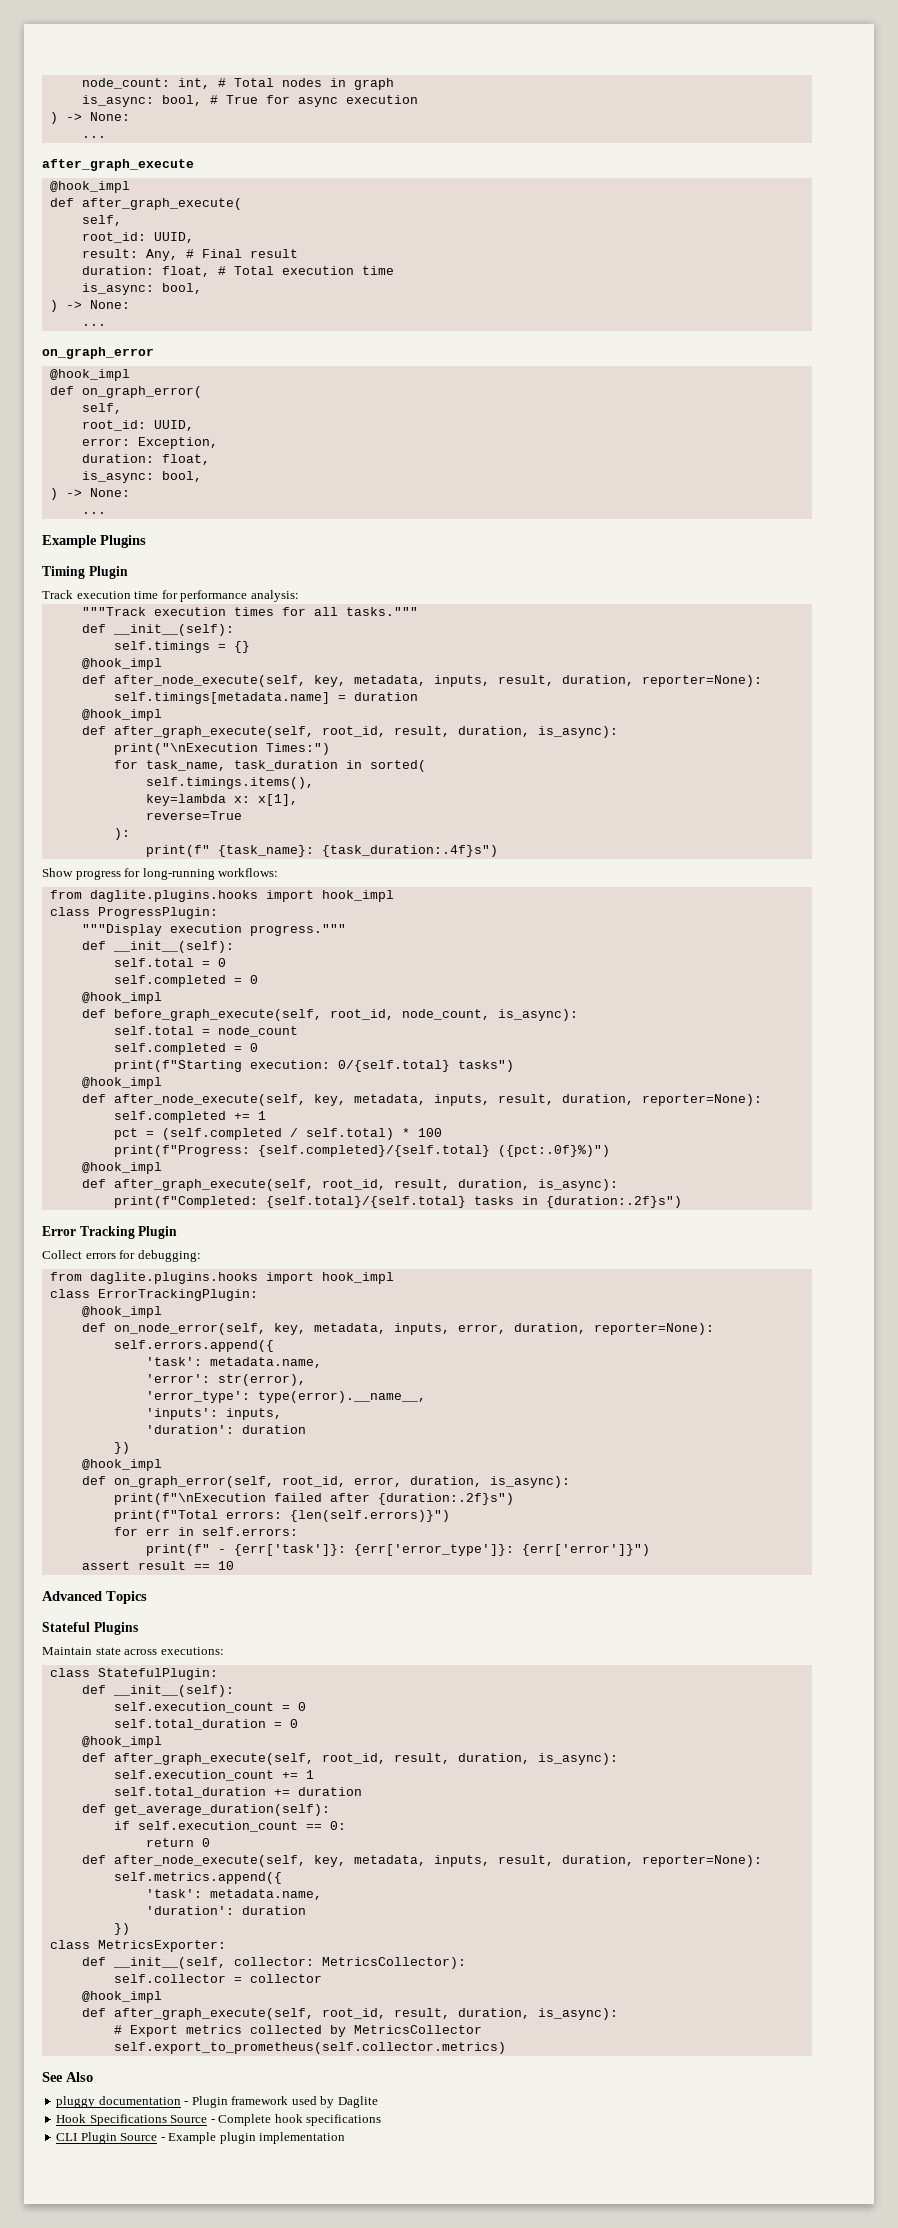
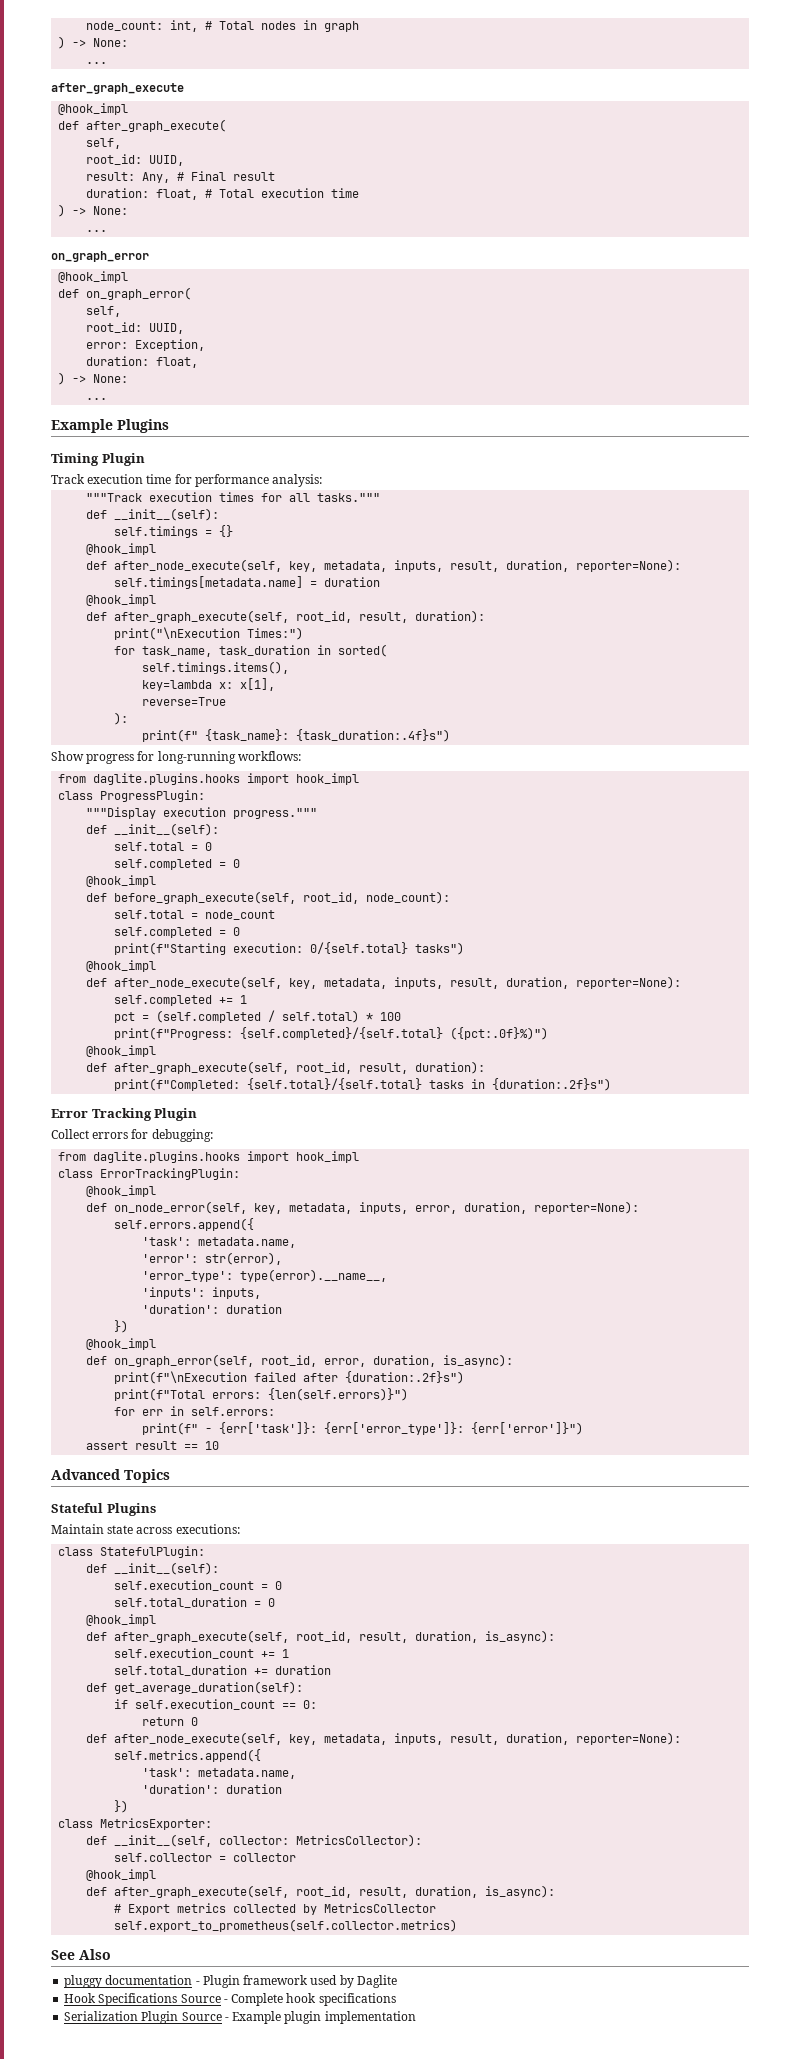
- is_async: bool, # True for async execution
  duration: float, # Total execution time
- is_async: bool,
  error: Exception,
  duration: float,
- is_async: bool,
  self.timings[metadata.name] = duration
  @hook_impl
- def after_graph_execute(self, root_id, result, duration, is_async):
+ def after_graph_execute(self, root_id, result, duration):
- def before_graph_execute(self, root_id, node_count, is_async):
+ def before_graph_execute(self, root_id, node_count):
  print(f"Progress: {self.completed}/{self.total} ({pct:.0f}%)")
  @hook_impl
- def after_graph_execute(self, root_id, result, duration, is_async):
+ def after_graph_execute(self, root_id, result, duration):
- CLI Plugin Source - Example plugin implementation
+ Serialization Plugin Source - Example plugin implementation

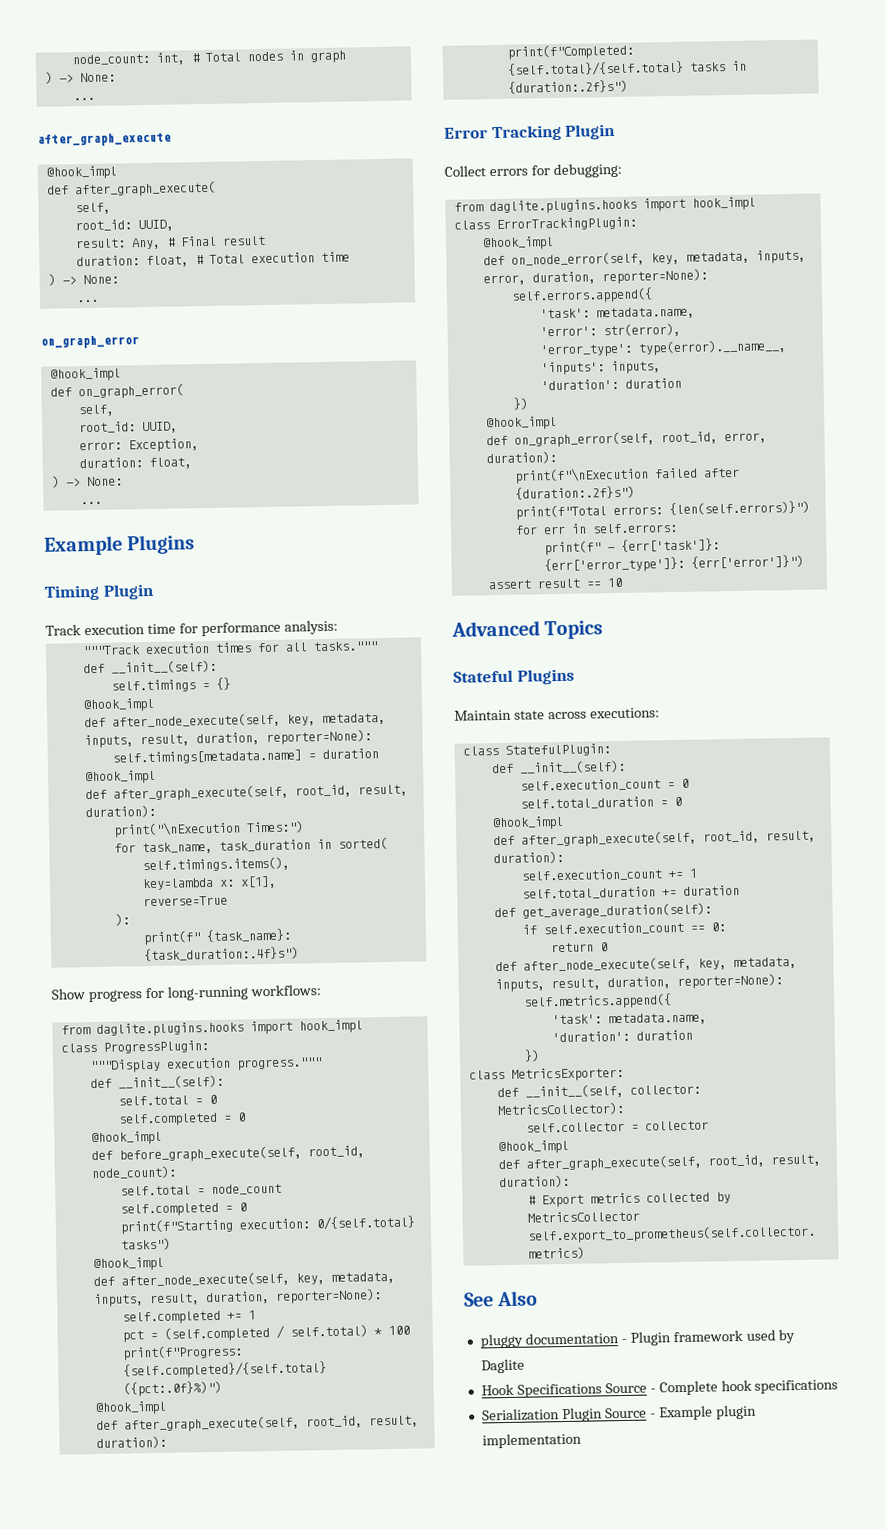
- def on_graph_error(self, root_id, error, duration, is_async):
+ def on_graph_error(self, root_id, error, duration):
  self.total_duration = 0
  @hook_impl
- def after_graph_execute(self, root_id, result, duration, is_async):
+ def after_graph_execute(self, root_id, result, duration):
  self.collector = collector
  @hook_impl
- def after_graph_execute(self, root_id, result, duration, is_async):
+ def after_graph_execute(self, root_id, result, duration):

